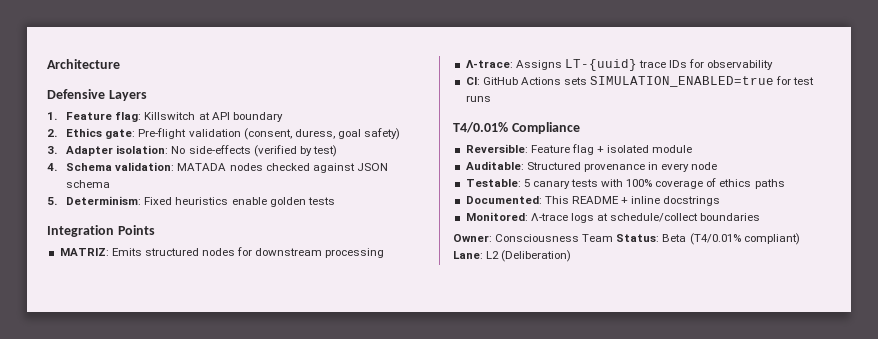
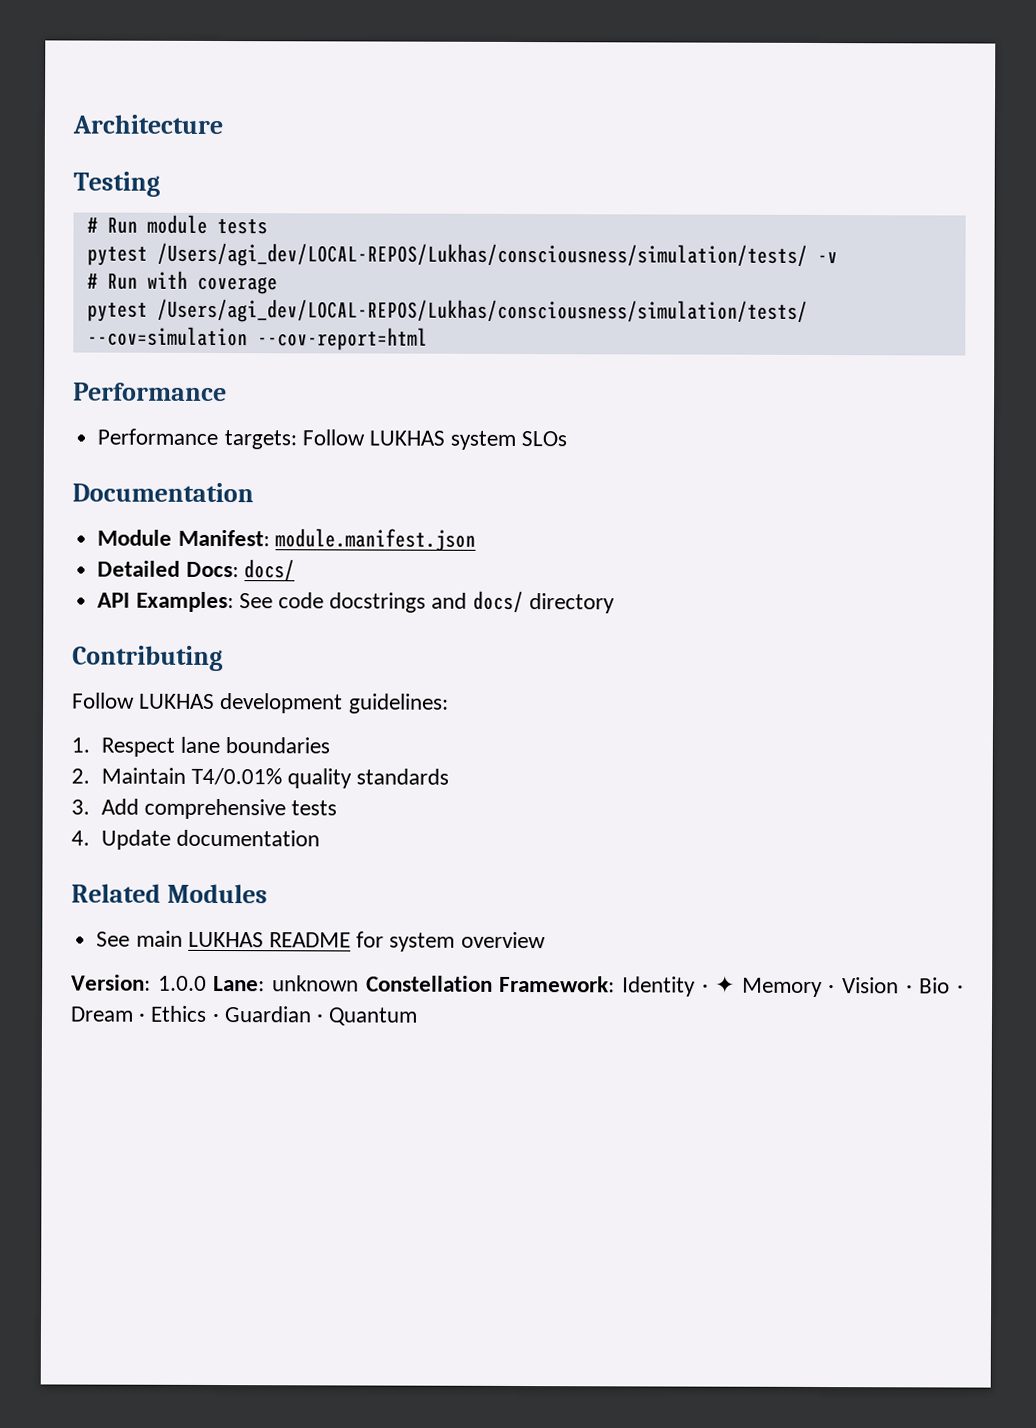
- Defensive Layers
- 1. Feature flag: Killswitch at API boundary
- 2. Ethics gate: Pre-flight validation (consent, duress, goal safety)
- 3. Adapter isolation: No side-effects (verified by test)
- 4. Schema validation: MATADA nodes checked against JSON schema
- 5. Determinism: Fixed heuristics enable golden tests
- Integration Points
- MATRIZ: Emits structured nodes for downstream processing
- Λ-trace: Assigns LT-{uuid} trace IDs for observability
- CI: GitHub Actions sets SIMULATION_ENABLED=true for test runs
- T4/0.01% Compliance
- Reversible: Feature flag + isolated module
- Auditable: Structured provenance in every node
- Testable: 5 canary tests with 100% coverage of ethics paths
- Documented: This README + inline docstrings
- Monitored: Λ-trace logs at schedule/collect boundaries
- Owner: Consciousness Team Status: Beta (T4/0.01% compliant) Lane: L2 (Deliberation)
+ Testing
+ # Run module tests
+ pytest /Users/agi_dev/LOCAL-REPOS/Lukhas/consciousness/simulation/tests/ -v
+ # Run with coverage
+ pytest /Users/agi_dev/LOCAL-REPOS/Lukhas/consciousness/simulation/tests/ --cov=simulation --cov-report=html
+ Performance
+ Performance targets: Follow LUKHAS system SLOs
+ Documentation
+ Module Manifest: module.manifest.json
+ Detailed Docs: docs/
+ API Examples: See code docstrings and docs/ directory
+ Contributing
+ Follow LUKHAS development guidelines:
+ 1. Respect lane boundaries
+ 2. Maintain T4/0.01% quality standards
+ 3. Add comprehensive tests
+ 4. Update documentation
+ Related Modules
+ See main LUKHAS README for system overview
+ Version: 1.0.0 Lane: unknown Constellation Framework: Identity · ✦ Memory · Vision · Bio · Dream · Ethics · Guardian · Quantum

